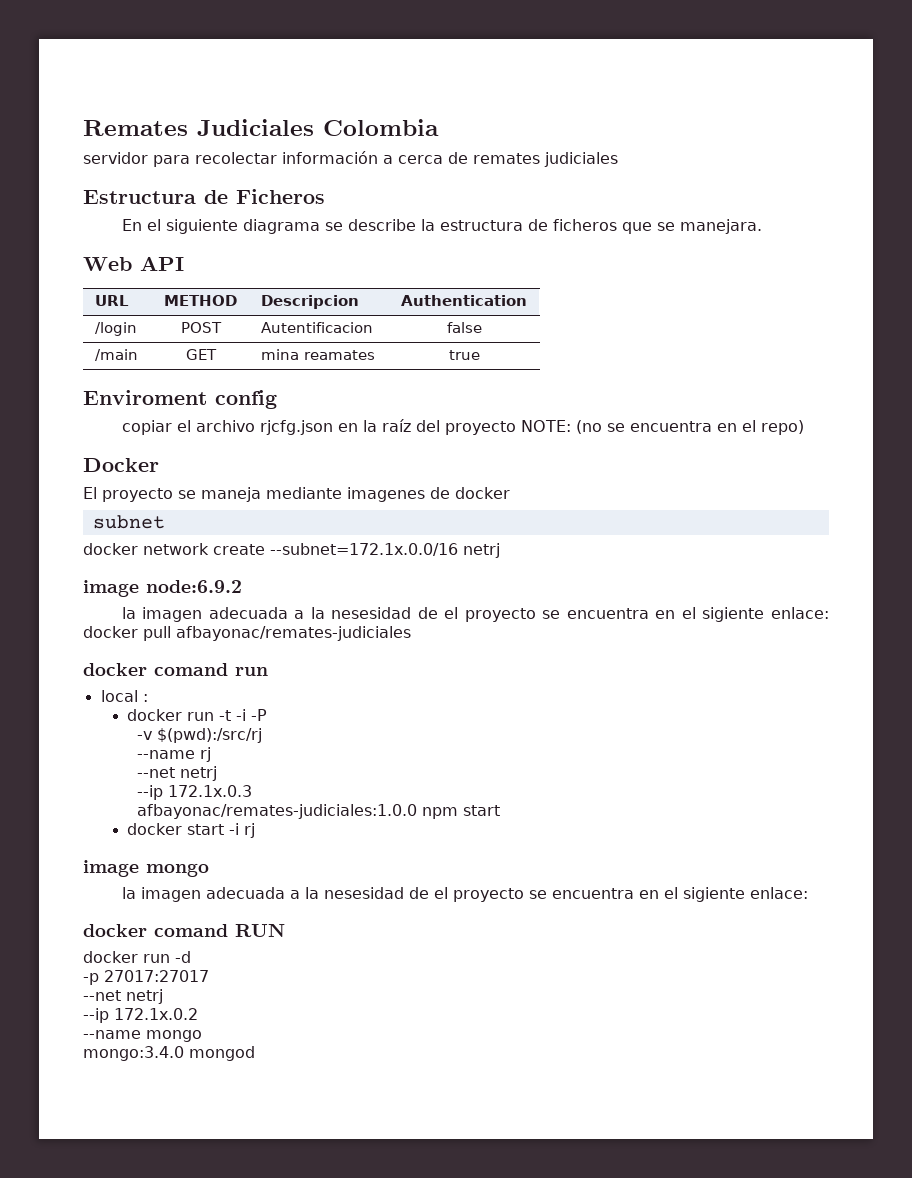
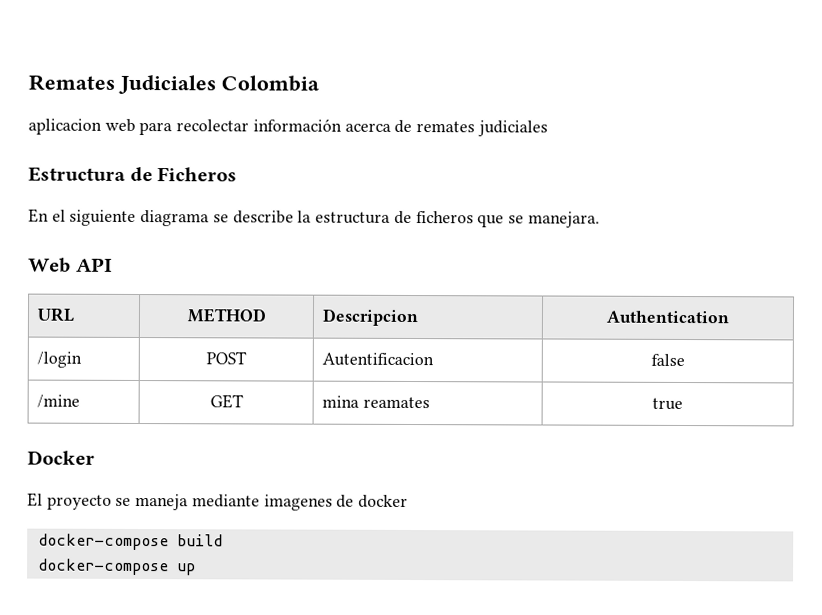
- servidor para recolectar información a cerca de remates judiciales
+ aplicacion web para recolectar información acerca de remates judiciales
- /main | GET | mina reamates | true
+ /mine | GET | mina reamates | true
- Enviroment config
- copiar el archivo rjcfg.json en la raíz del proyecto NOTE: (no se encuentra en el repo)
- subnet
- docker network create --subnet=172.1x.0.0/16 netrj
- image node:6.9.2
- la imagen adecuada a la nesesidad de el proyecto se encuentra en el sigiente enlace: docker pull afbayonac/remates-judiciales
- docker comand run
- local :
- docker run -t -i -P
- -v $(pwd):/src/rj
- --name rj
- --net netrj
- --ip 172.1x.0.3
- afbayonac/remates-judiciales:1.0.0 npm start
- docker start -i rj
- image mongo
- la imagen adecuada a la nesesidad de el proyecto se encuentra en el sigiente enlace:
- docker comand RUN
- docker run -d
- -p 27017:27017
- --net netrj
- --ip 172.1x.0.2
- --name mongo
- mongo:3.4.0 mongod
+ docker-compose build
+ docker-compose up

